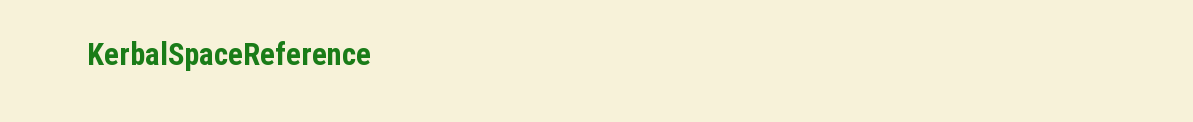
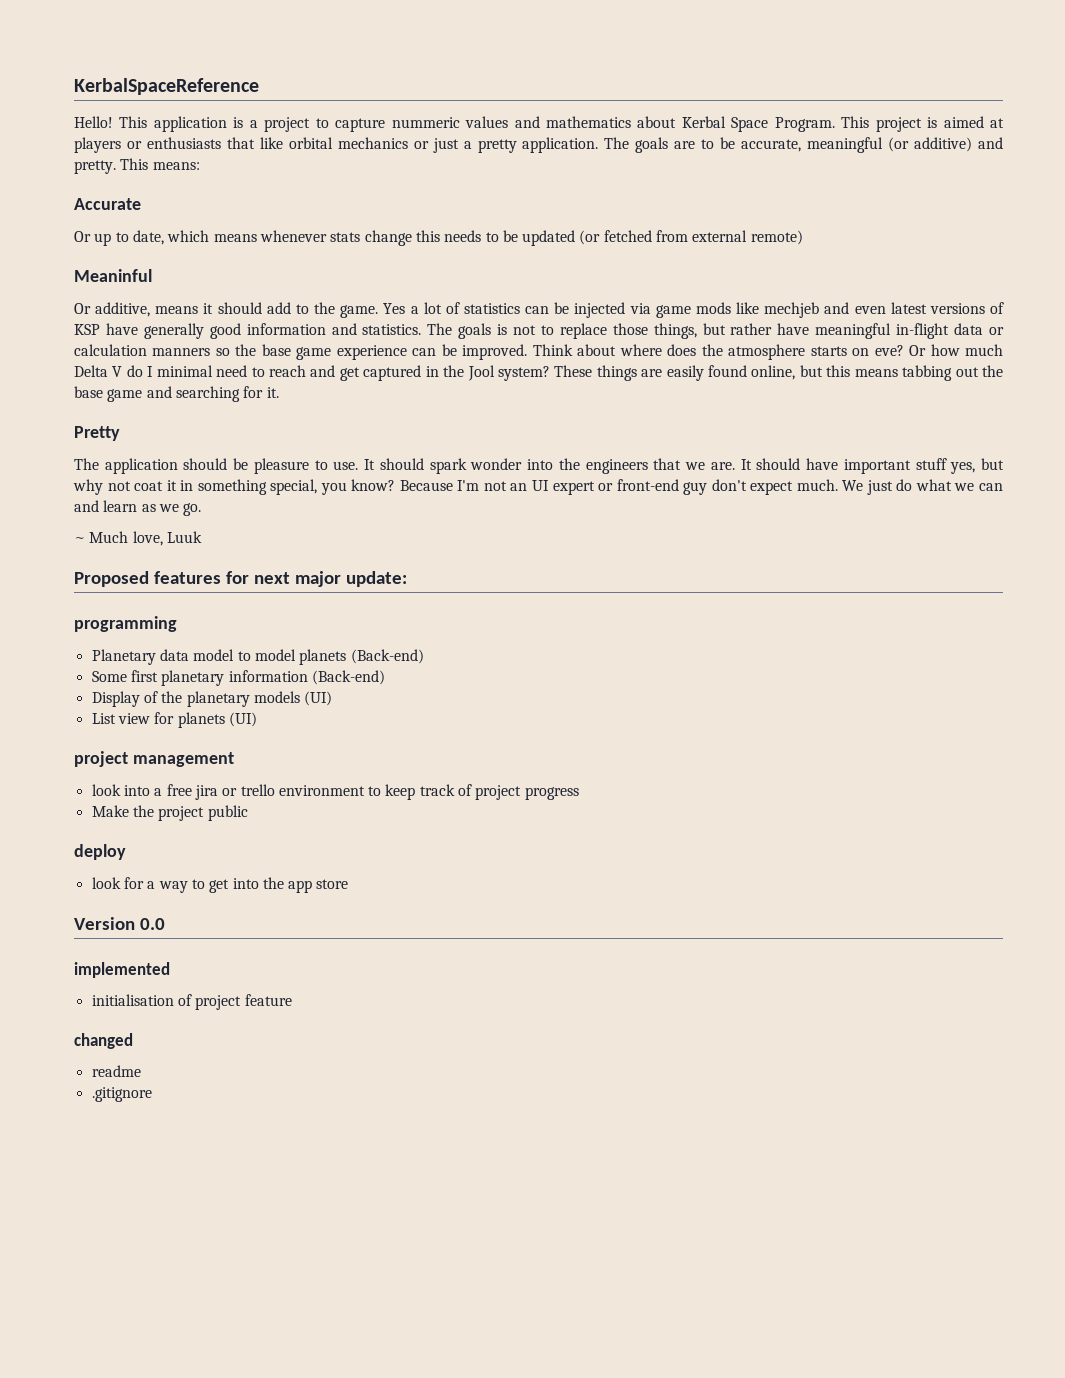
+ Hello! This application is a project to capture nummeric values and mathematics about Kerbal Space Program. This project is aimed at players or enthusiasts that like orbital mechanics or just a pretty application. The goals are to be accurate, meaningful (or additive) and pretty. This means:
+ Accurate
+ Or up to date, which means whenever stats change this needs to be updated (or fetched from external remote)
+ Meaninful
+ Or additive, means it should add to the game. Yes a lot of statistics can be injected via game mods like mechjeb and even latest versions of KSP have generally good information and statistics. The goals is not to replace those things, but rather have meaningful in-flight data or calculation manners so the base game experience can be improved. Think about where does the atmosphere starts on eve? Or how much Delta V do I minimal need to reach and get captured in the Jool system? These things are easily found online, but this means tabbing out the base game and searching for it.
+ Pretty
+ The application should be pleasure to use. It should spark wonder into the engineers that we are. It should have important stuff yes, but why not coat it in something special, you know? Because I'm not an UI expert or front-end guy don't expect much. We just do what we can and learn as we go.
+ ~ Much love, Luuk
+ Proposed features for next major update:
+ programming
+ Planetary data model to model planets (Back-end)
+ Some first planetary information (Back-end)
+ Display of the planetary models (UI)
+ List view for planets (UI)
+ project management
+ look into a free jira or trello environment to keep track of project progress
+ Make the project public
+ deploy
+ look for a way to get into the app store
+ Version 0.0
+ implemented
+ initialisation of project feature
+ changed
+ readme
+ .gitignore

